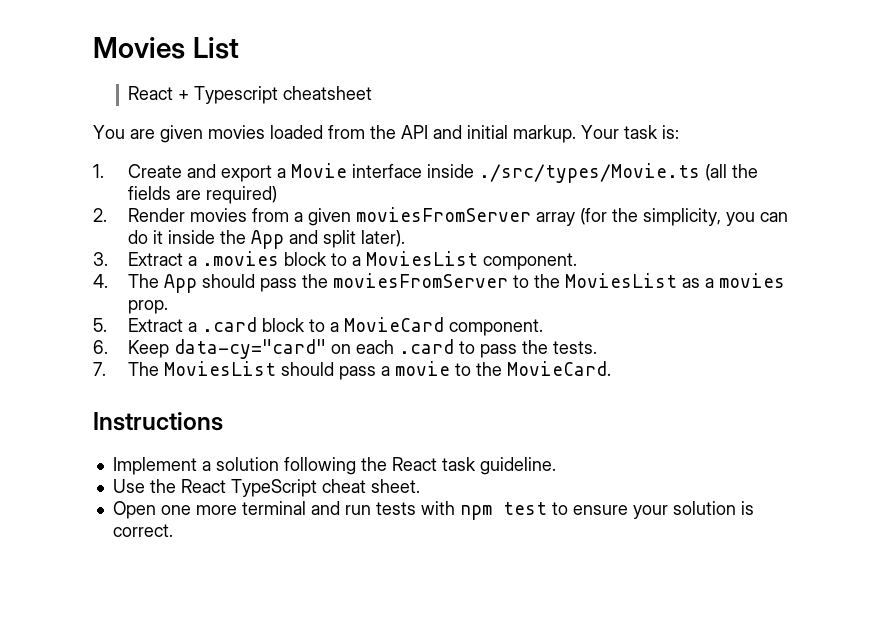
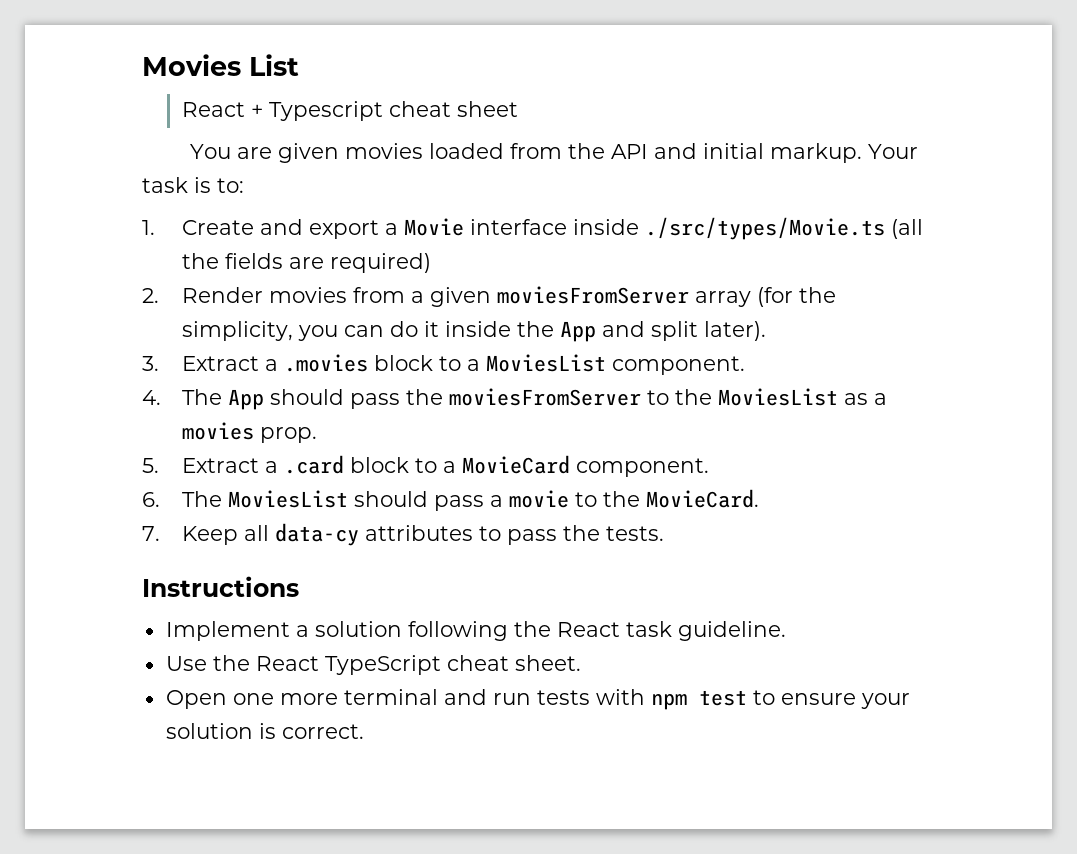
- React + Typescript cheatsheet
+ React + Typescript cheat sheet
- Your task is:
+ Your task is to:
- 6. Keep data-cy="card" on each .card to pass the tests.
- 7. The MoviesList should pass a movie to the MovieCard.
+ 6. The MoviesList should pass a movie to the MovieCard.
+ 7. Keep all data-cy attributes to pass the tests.

